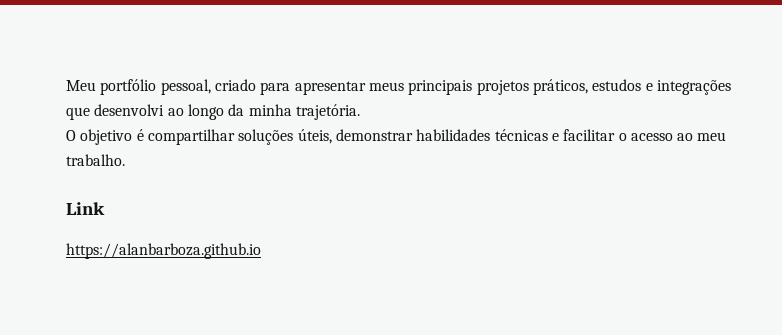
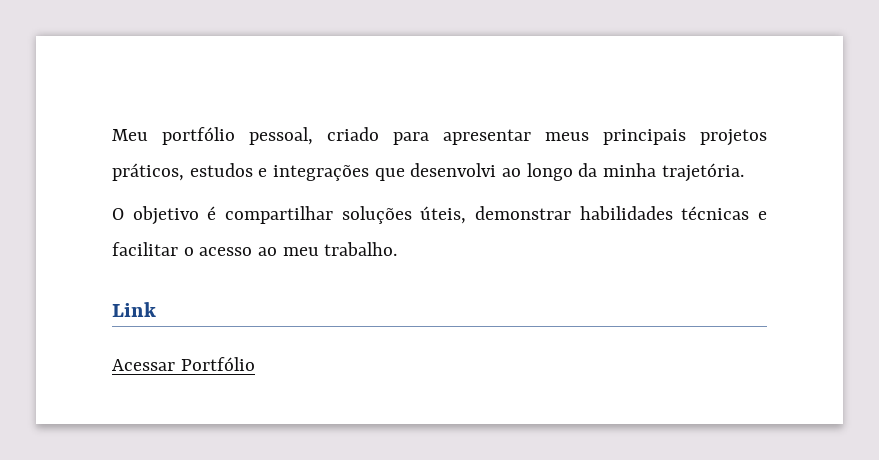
- https://alanbarboza.github.io
+ Acessar Portfólio

